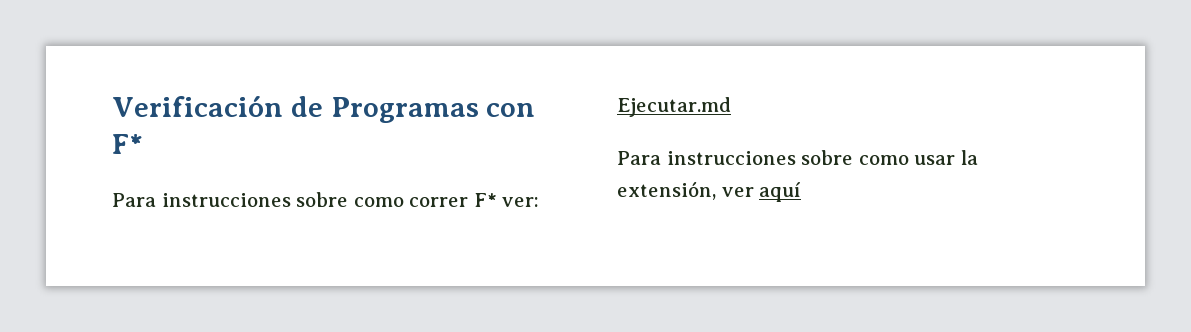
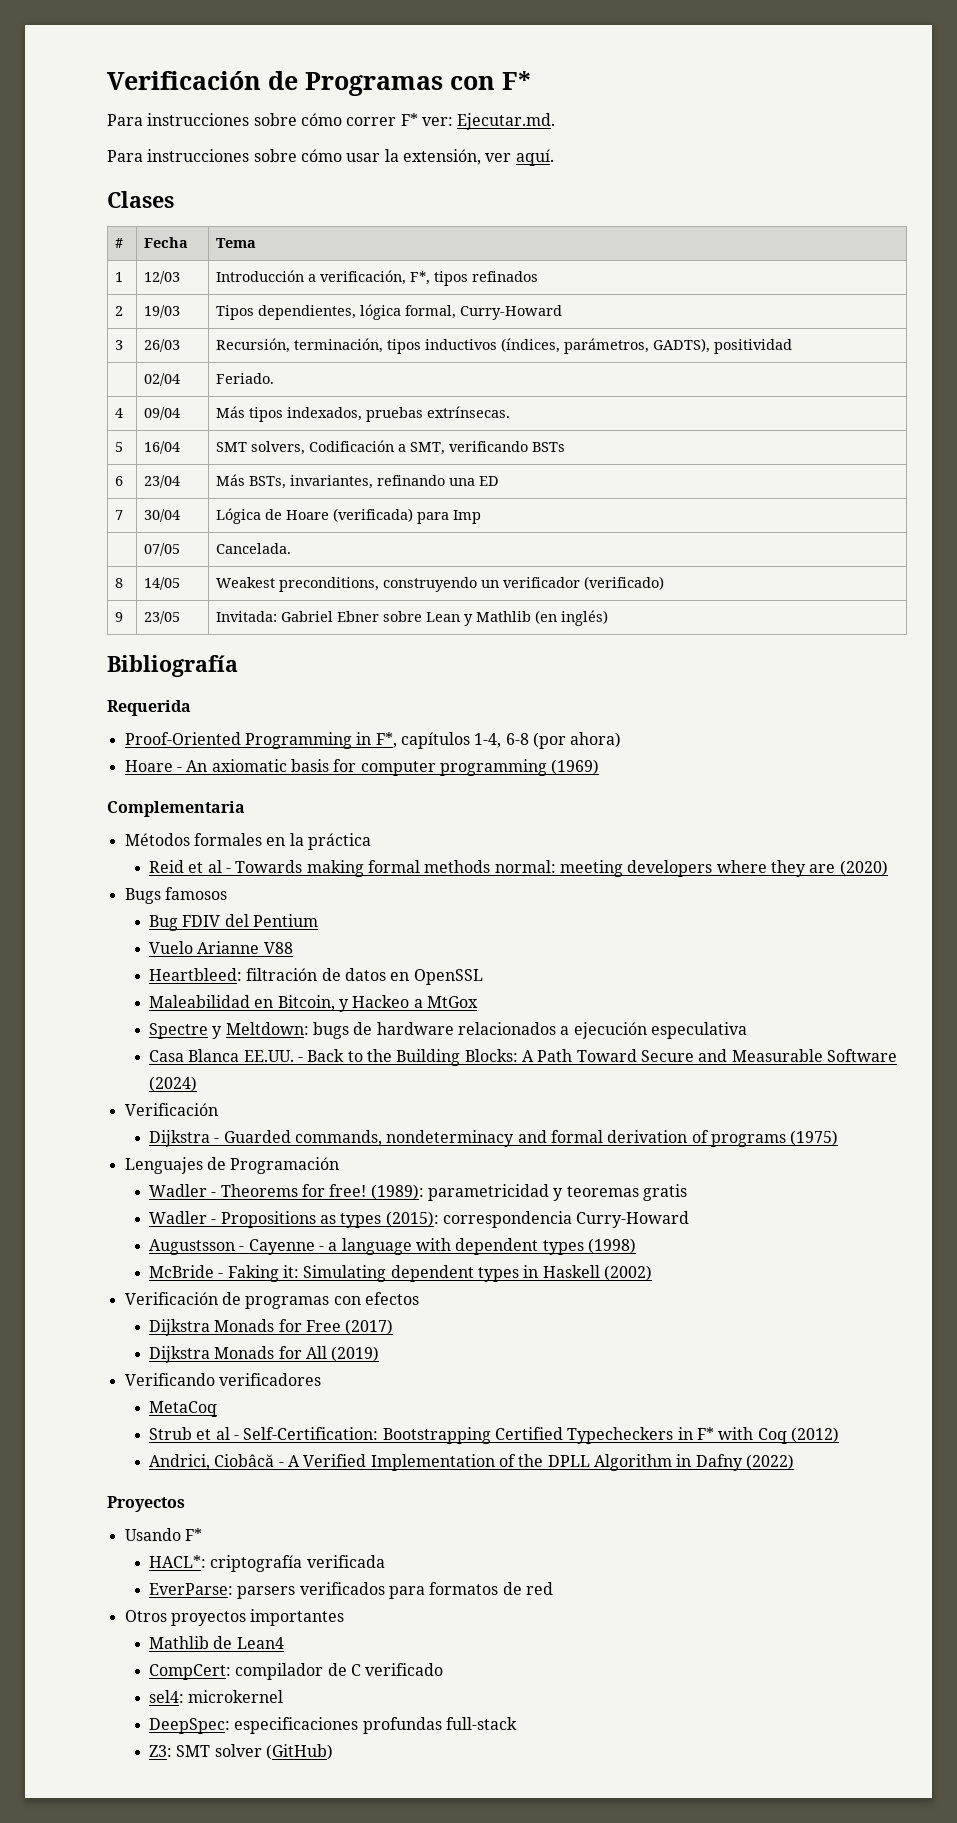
- Para instrucciones sobre como correr F* ver: Ejecutar.md
- Para instrucciones sobre como usar la extensión, ver aquí
+ Para instrucciones sobre cómo correr F* ver: Ejecutar.md.
+ Para instrucciones sobre cómo usar la extensión, ver aquí.
+ Clases
+ # | Fecha | Tema
+ 1 | 12/03 | Introducción a verificación, F*, tipos refinados
+ 2 | 19/03 | Tipos dependientes, lógica formal, Curry-Howard
+ 3 | 26/03 | Recursión, terminación, tipos inductivos (índices, parámetros, GADTS), positividad
+ | 02/04 | Feriado.
+ 4 | 09/04 | Más tipos indexados, pruebas extrínsecas.
+ 5 | 16/04 | SMT solvers, Codificación a SMT, verificando BSTs
+ 6 | 23/04 | Más BSTs, invariantes, refinando una ED
+ 7 | 30/04 | Lógica de Hoare (verificada) para Imp
+ | 07/05 | Cancelada.
+ 8 | 14/05 | Weakest preconditions, construyendo un verificador (verificado)
+ 9 | 23/05 | Invitada: Gabriel Ebner sobre Lean y Mathlib (en inglés)
+ Bibliografía
+ Requerida
+ Proof-Oriented Programming in F*, capítulos 1-4, 6-8 (por ahora)
+ Hoare - An axiomatic basis for computer programming (1969)
+ Complementaria
+ Métodos formales en la práctica
+ Reid et al - Towards making formal methods normal: meeting developers where they are (2020)
+ Bugs famosos
+ Bug FDIV del Pentium
+ Vuelo Arianne V88
+ Heartbleed: filtración de datos en OpenSSL
+ Maleabilidad en Bitcoin, y Hackeo a MtGox
+ Spectre y Meltdown: bugs de hardware relacionados a ejecución especulativa
+ Casa Blanca EE.UU. - Back to the Building Blocks: A Path Toward Secure and Measurable Software (2024)
+ Verificación
+ Dijkstra - Guarded commands, nondeterminacy and formal derivation of programs (1975)
+ Lenguajes de Programación
+ Wadler - Theorems for free! (1989): parametricidad y teoremas gratis
+ Wadler - Propositions as types (2015): correspondencia Curry-Howard
+ Augustsson - Cayenne - a language with dependent types (1998)
+ McBride - Faking it: Simulating dependent types in Haskell (2002)
+ Verificación de programas con efectos
+ Dijkstra Monads for Free (2017)
+ Dijkstra Monads for All (2019)
+ Verificando verificadores
+ MetaCoq
+ Strub et al - Self-Certification: Bootstrapping Certified Typecheckers in F* with Coq (2012)
+ Andrici, Ciobâcă - A Verified Implementation of the DPLL Algorithm in Dafny (2022)
+ Proyectos
+ Usando F*
+ HACL*: criptografía verificada
+ EverParse: parsers verificados para formatos de red
+ Otros proyectos importantes
+ Mathlib de Lean4
+ CompCert: compilador de C verificado
+ sel4: microkernel
+ DeepSpec: especificaciones profundas full-stack
+ Z3: SMT solver (GitHub)

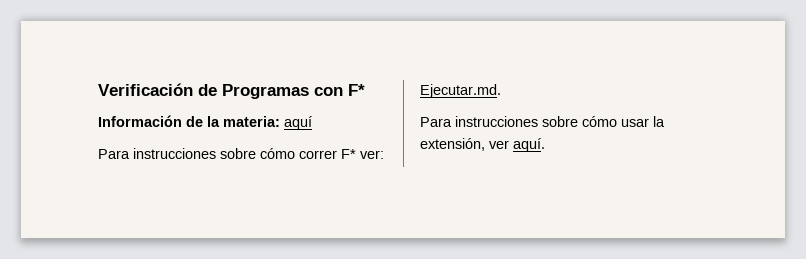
+ Información de la materia: aquí
- Clases
- # | Fecha | Tema
- 1 | 12/03 | Introducción a verificación, F*, tipos refinados
- 2 | 19/03 | Tipos dependientes, lógica formal, Curry-Howard
- 3 | 26/03 | Recursión, terminación, tipos inductivos (índices, parámetros, GADTS), positividad
- | 02/04 | Feriado.
- 4 | 09/04 | Más tipos indexados, pruebas extrínsecas.
- 5 | 16/04 | SMT solvers, Codificación a SMT, verificando BSTs
- 6 | 23/04 | Más BSTs, invariantes, refinando una ED
- 7 | 30/04 | Lógica de Hoare (verificada) para Imp
- | 07/05 | Cancelada.
- 8 | 14/05 | Weakest preconditions, construyendo un verificador (verificado)
- 9 | 23/05 | Invitada: Gabriel Ebner sobre Lean y Mathlib (en inglés)
- Bibliografía
- Requerida
- Proof-Oriented Programming in F*, capítulos 1-4, 6-8 (por ahora)
- Hoare - An axiomatic basis for computer programming (1969)
- Complementaria
- Métodos formales en la práctica
- Reid et al - Towards making formal methods normal: meeting developers where they are (2020)
- Bugs famosos
- Bug FDIV del Pentium
- Vuelo Arianne V88
- Heartbleed: filtración de datos en OpenSSL
- Maleabilidad en Bitcoin, y Hackeo a MtGox
- Spectre y Meltdown: bugs de hardware relacionados a ejecución especulativa
- Casa Blanca EE.UU. - Back to the Building Blocks: A Path Toward Secure and Measurable Software (2024)
- Verificación
- Dijkstra - Guarded commands, nondeterminacy and formal derivation of programs (1975)
- Lenguajes de Programación
- Wadler - Theorems for free! (1989): parametricidad y teoremas gratis
- Wadler - Propositions as types (2015): correspondencia Curry-Howard
- Augustsson - Cayenne - a language with dependent types (1998)
- McBride - Faking it: Simulating dependent types in Haskell (2002)
- Verificación de programas con efectos
- Dijkstra Monads for Free (2017)
- Dijkstra Monads for All (2019)
- Verificando verificadores
- MetaCoq
- Strub et al - Self-Certification: Bootstrapping Certified Typecheckers in F* with Coq (2012)
- Andrici, Ciobâcă - A Verified Implementation of the DPLL Algorithm in Dafny (2022)
- Proyectos
- Usando F*
- HACL*: criptografía verificada
- EverParse: parsers verificados para formatos de red
- Otros proyectos importantes
- Mathlib de Lean4
- CompCert: compilador de C verificado
- sel4: microkernel
- DeepSpec: especificaciones profundas full-stack
- Z3: SMT solver (GitHub)

